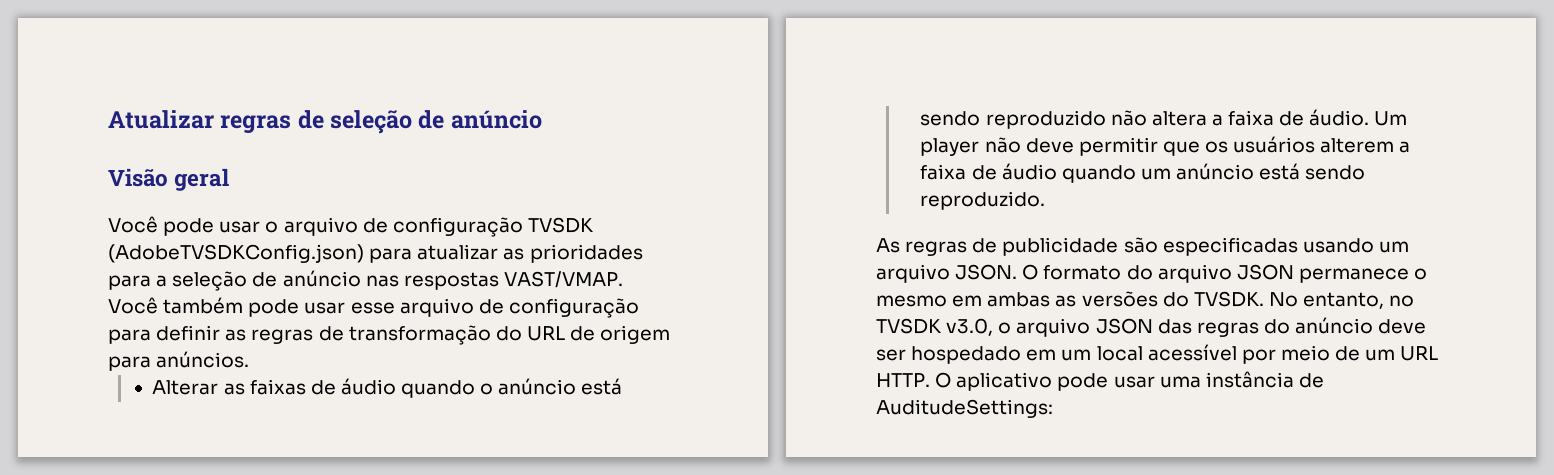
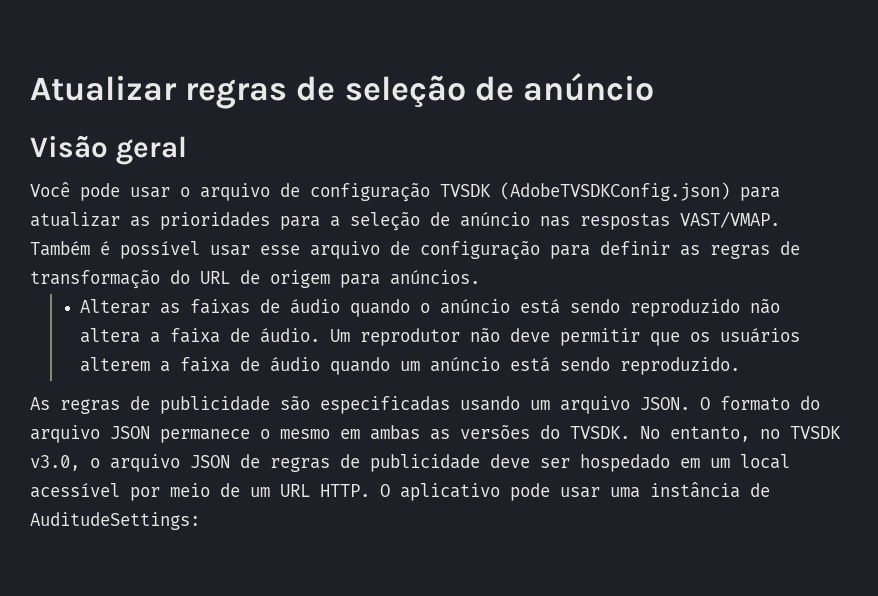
- Você também pode usar esse arquivo de configuração para definir as regras de transformação do URL de origem para anúncios.
+ Também é possível usar esse arquivo de configuração para definir as regras de transformação do URL de origem para anúncios.
- Um player não deve permitir que os usuários alterem a faixa de áudio quando um anúncio está sendo reproduzido.
+ Um reprodutor não deve permitir que os usuários alterem a faixa de áudio quando um anúncio está sendo reproduzido.
- No entanto, no TVSDK v3.0, o arquivo JSON das regras do anúncio deve ser hospedado em um local acessível por meio de um URL HTTP.
+ No entanto, no TVSDK v3.0, o arquivo JSON de regras de publicidade deve ser hospedado em um local acessível por meio de um URL HTTP.

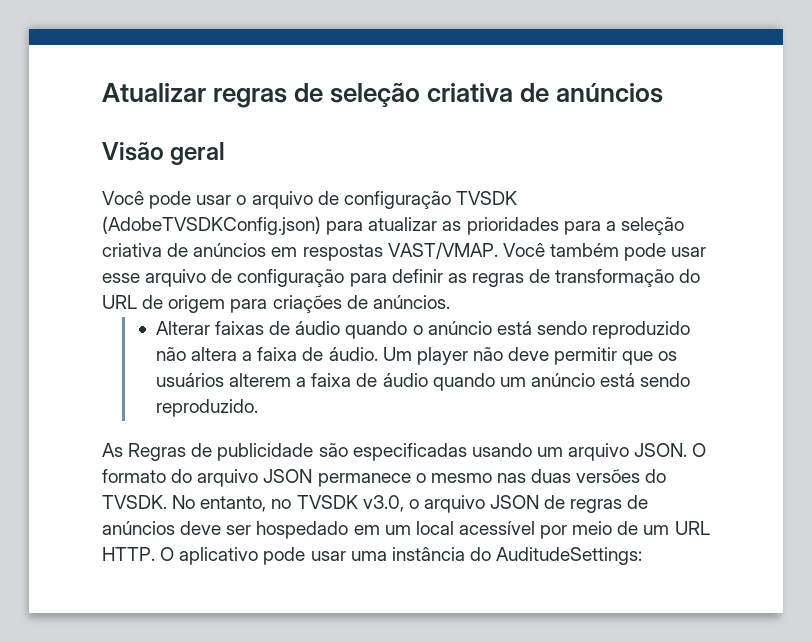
- Atualizar regras de seleção de anúncio
+ Atualizar regras de seleção criativa de anúncios
- Você pode usar o arquivo de configuração TVSDK (AdobeTVSDKConfig.json) para atualizar as prioridades para a seleção de anúncio nas respostas VAST/VMAP. Também é possível usar esse arquivo de configuração para definir as regras de transformação do URL de origem para anúncios.
+ Você pode usar o arquivo de configuração TVSDK (AdobeTVSDKConfig.json) para atualizar as prioridades para a seleção criativa de anúncios em respostas VAST/VMAP. Você também pode usar esse arquivo de configuração para definir as regras de transformação do URL de origem para criações de anúncios.
- Alterar as faixas de áudio quando o anúncio está sendo reproduzido não altera a faixa de áudio.
+ Alterar faixas de áudio quando o anúncio está sendo reproduzido não altera a faixa de áudio.
- Um reprodutor não deve permitir que os usuários alterem a faixa de áudio quando um anúncio está sendo reproduzido.
+ Um player não deve permitir que os usuários alterem a faixa de áudio quando um anúncio está sendo reproduzido.
- As regras de publicidade são especificadas usando um arquivo JSON.
+ As Regras de publicidade são especificadas usando um arquivo JSON.
- O formato do arquivo JSON permanece o mesmo em ambas as versões do TVSDK.
+ O formato do arquivo JSON permanece o mesmo nas duas versões do TVSDK.
- No entanto, no TVSDK v3.0, o arquivo JSON de regras de publicidade deve ser hospedado em um local acessível por meio de um URL HTTP.
+ No entanto, no TVSDK v3.0, o arquivo JSON de regras de anúncios deve ser hospedado em um local acessível por meio de um URL HTTP.
- O aplicativo pode usar uma instância de AuditudeSettings:
+ O aplicativo pode usar uma instância do AuditudeSettings:

